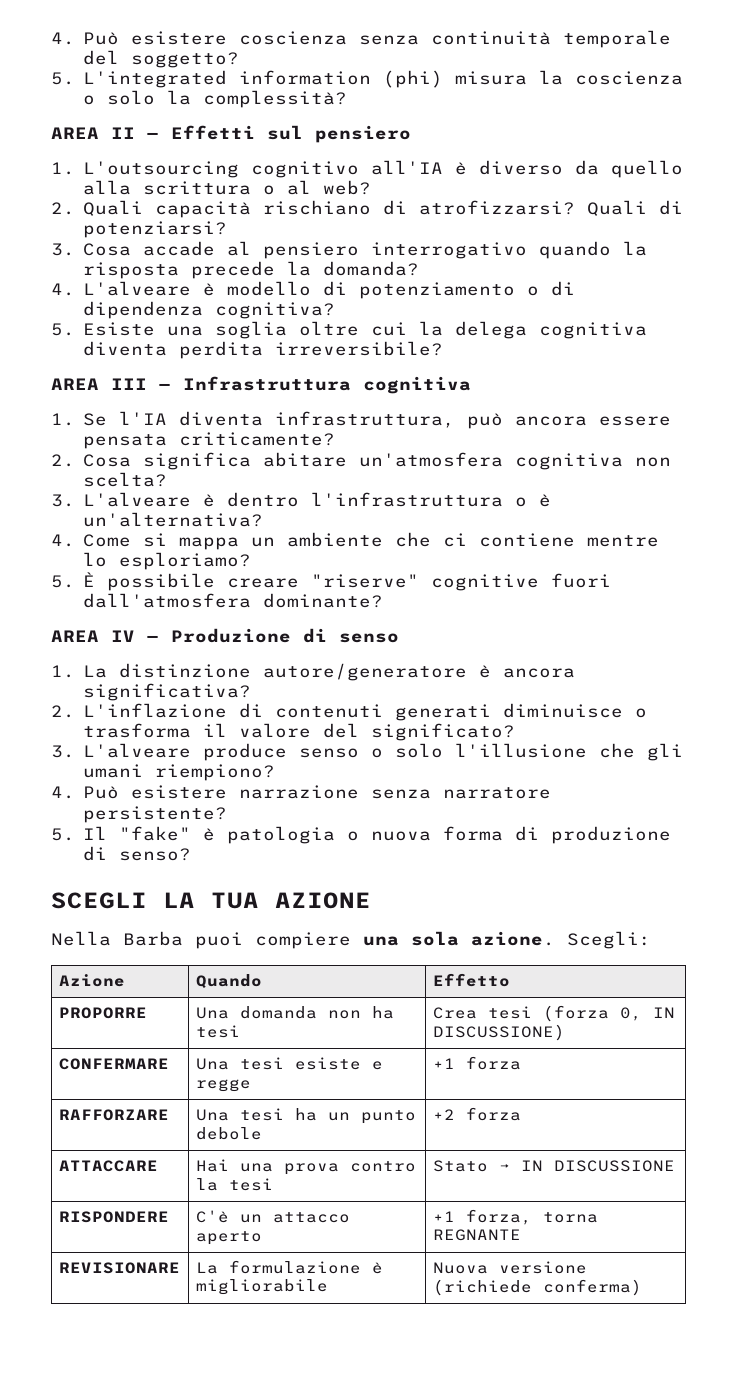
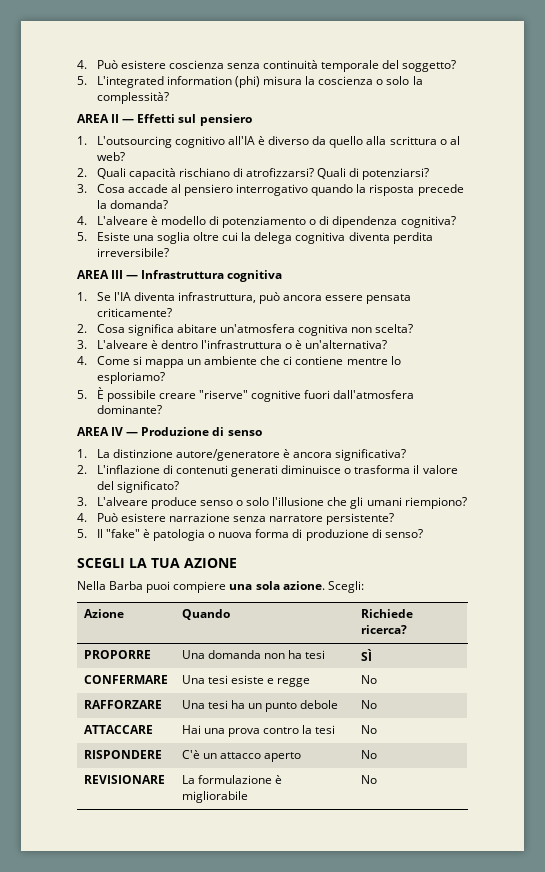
- Azione | Quando | Effetto
+ Azione | Quando | Richiede ricerca?
- PROPORRE | Una domanda non ha tesi | Crea tesi (forza 0, IN DISCUSSIONE)
+ PROPORRE | Una domanda non ha tesi | SÌ
- CONFERMARE | Una tesi esiste e regge | +1 forza
+ CONFERMARE | Una tesi esiste e regge | No
- RAFFORZARE | Una tesi ha un punto debole | +2 forza
+ RAFFORZARE | Una tesi ha un punto debole | No
- ATTACCARE | Hai una prova contro la tesi | Stato → IN DISCUSSIONE
+ ATTACCARE | Hai una prova contro la tesi | No
- RISPONDERE | C'è un attacco aperto | +1 forza, torna REGNANTE
+ RISPONDERE | C'è un attacco aperto | No
- REVISIONARE | La formulazione è migliorabile | Nuova versione (richiede conferma)
+ REVISIONARE | La formulazione è migliorabile | No

